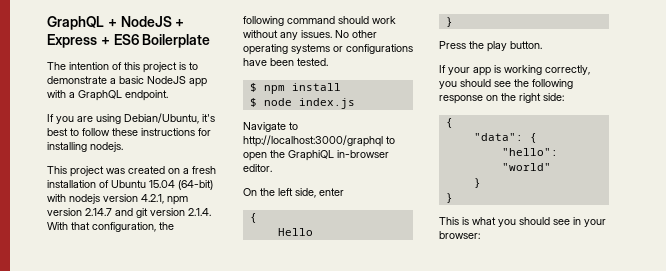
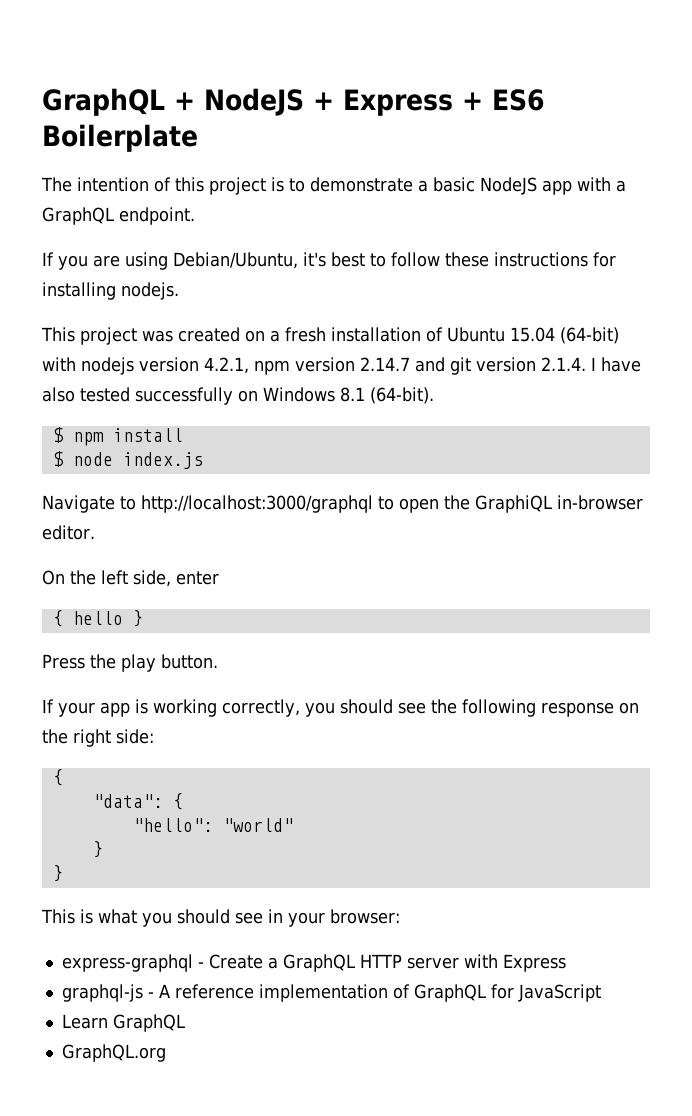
- This project was created on a fresh installation of Ubuntu 15.04 (64-bit) with nodejs version 4.2.1, npm version 2.14.7 and git version 2.1.4. With that configuration, the following command should work without any issues. No other operating systems or configurations have been tested.
+ This project was created on a fresh installation of Ubuntu 15.04 (64-bit) with nodejs version 4.2.1, npm version 2.14.7 and git version 2.1.4. I have also tested successfully on Windows 8.1 (64-bit).
  On the left side, enter
- {
- Hello
- }
+ { hello }
+ express-graphql - Create a GraphQL HTTP server with Express
+ graphql-js - A reference implementation of GraphQL for JavaScript
+ Learn GraphQL
+ GraphQL.org

